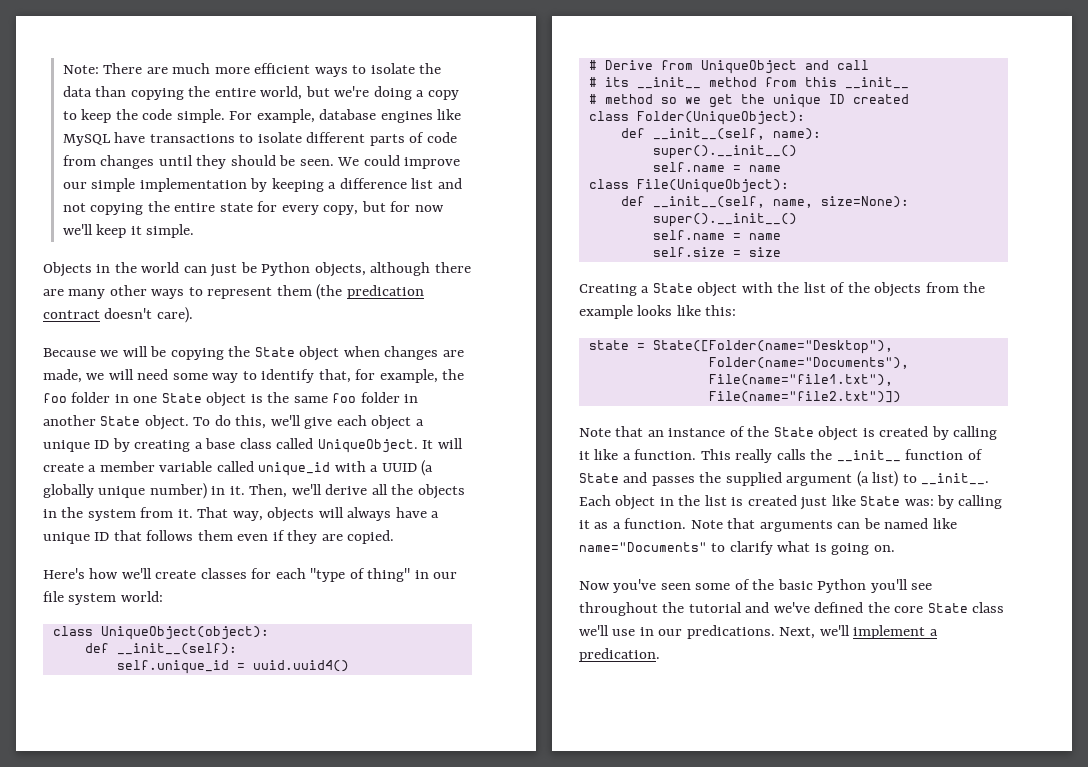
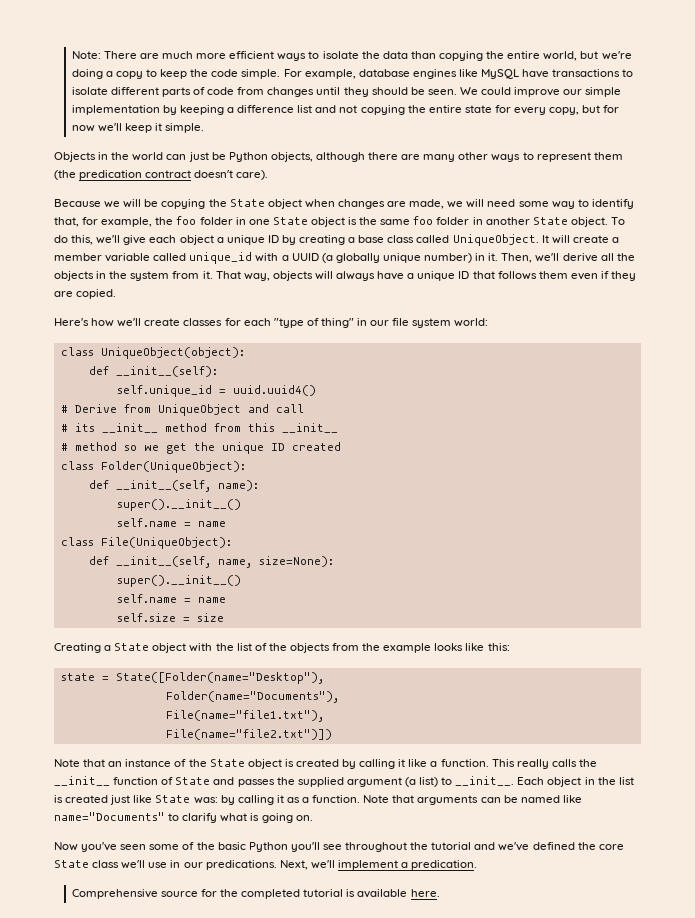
+ Comprehensive source for the completed tutorial is available here.

